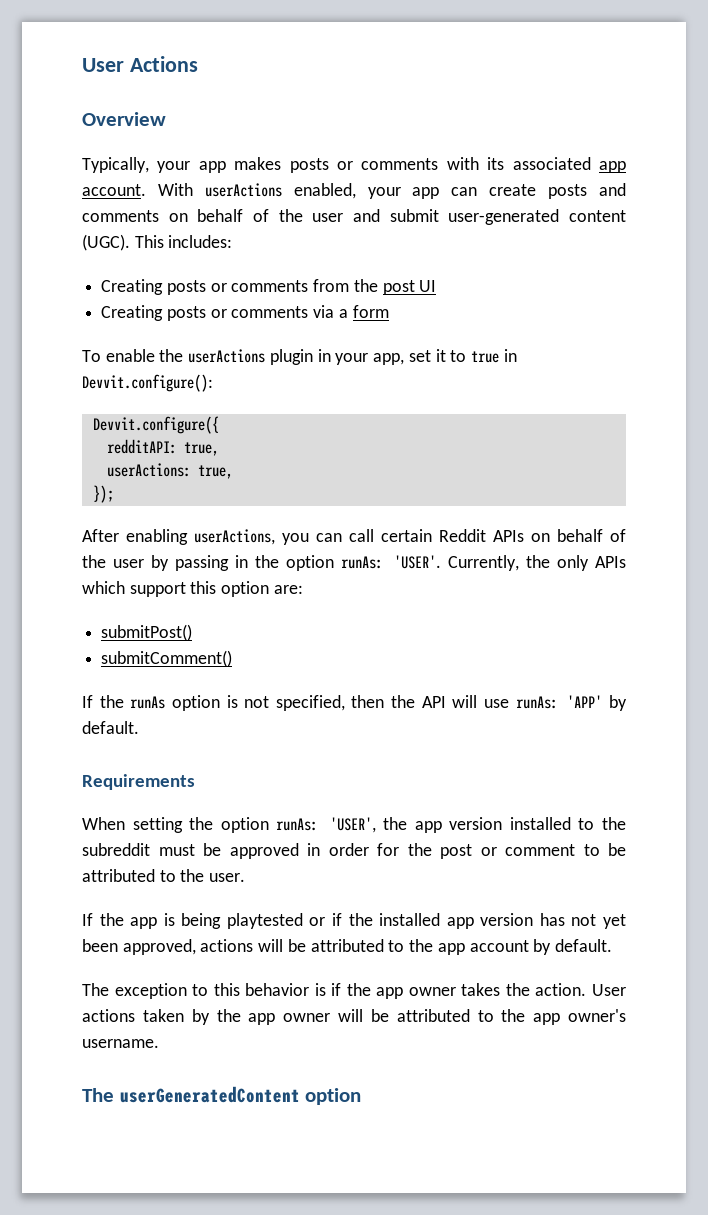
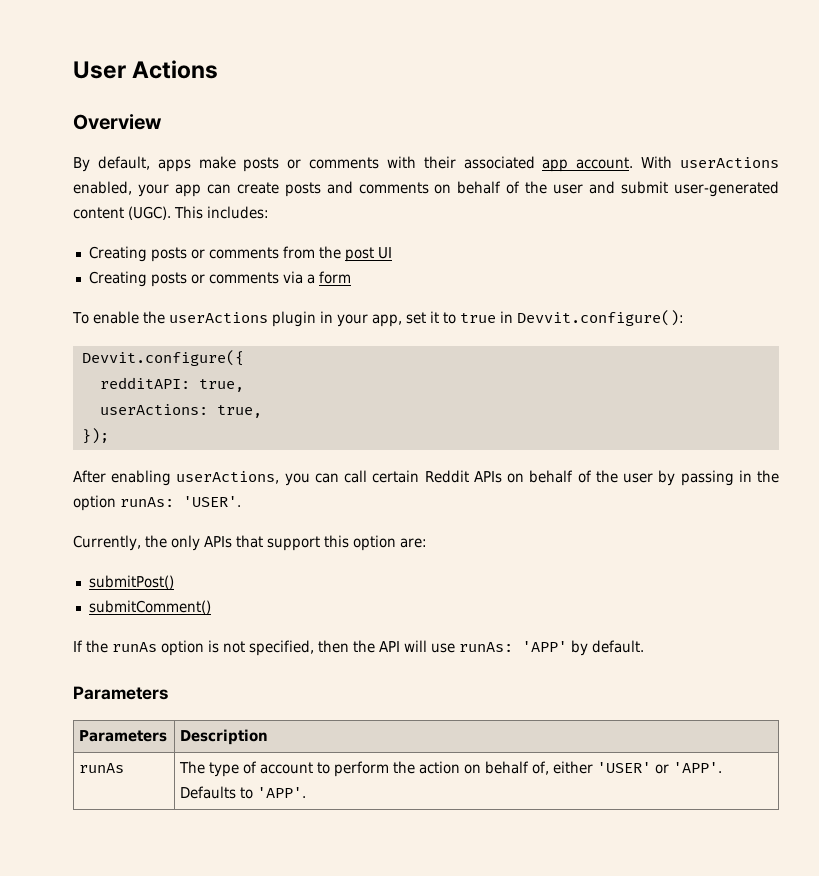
- Typically, your app makes posts or comments with its associated app account.
+ By default, apps make posts or comments with their associated app account.
- After enabling userActions, you can call certain Reddit APIs on behalf of the user by passing in the option runAs: 'USER'. Currently, the only APIs which support this option are:
+ After enabling userActions, you can call certain Reddit APIs on behalf of the user by passing in the option runAs: 'USER'.
+ Currently, the only APIs that support this option are:
  If the runAs option is not specified, then the API will use runAs: 'APP' by default.
- Requirements
- When setting the option runAs: 'USER', the app version installed to the subreddit must be approved in order for the post or comment to be attributed to the user.
- If the app is being playtested or if the installed app version has not yet been approved, actions will be attributed to the app account by default.
- The exception to this behavior is if the app owner takes the action. User actions taken by the app owner will be attributed to the app owner's username.
- The userGeneratedContent option
+ Parameters
+ Parameters | Description
+ runAs | The type of account to perform the action on behalf of, either 'USER' or 'APP'. Defaults to 'APP'.

